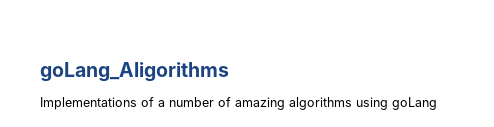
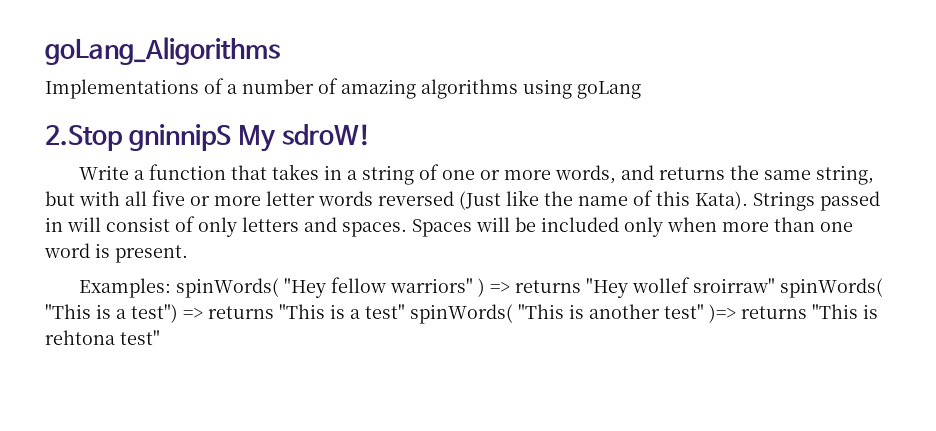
+ 2.Stop gninnipS My sdroW!
+ Write a function that takes in a string of one or more words, and returns the same string, but with all five or more letter words reversed (Just like the name of this Kata). Strings passed in will consist of only letters and spaces. Spaces will be included only when more than one word is present.
+ Examples: spinWords( "Hey fellow warriors" ) => returns "Hey wollef sroirraw" spinWords( "This is a test") => returns "This is a test" spinWords( "This is another test" )=> returns "This is rehtona test"

